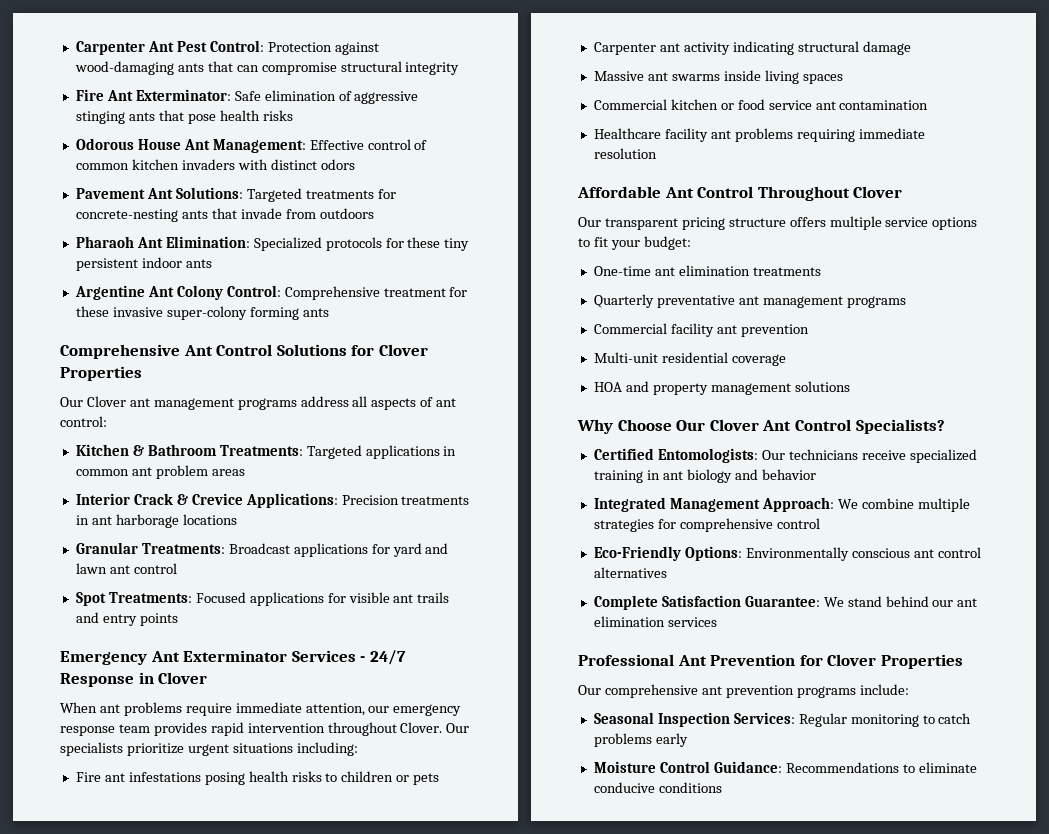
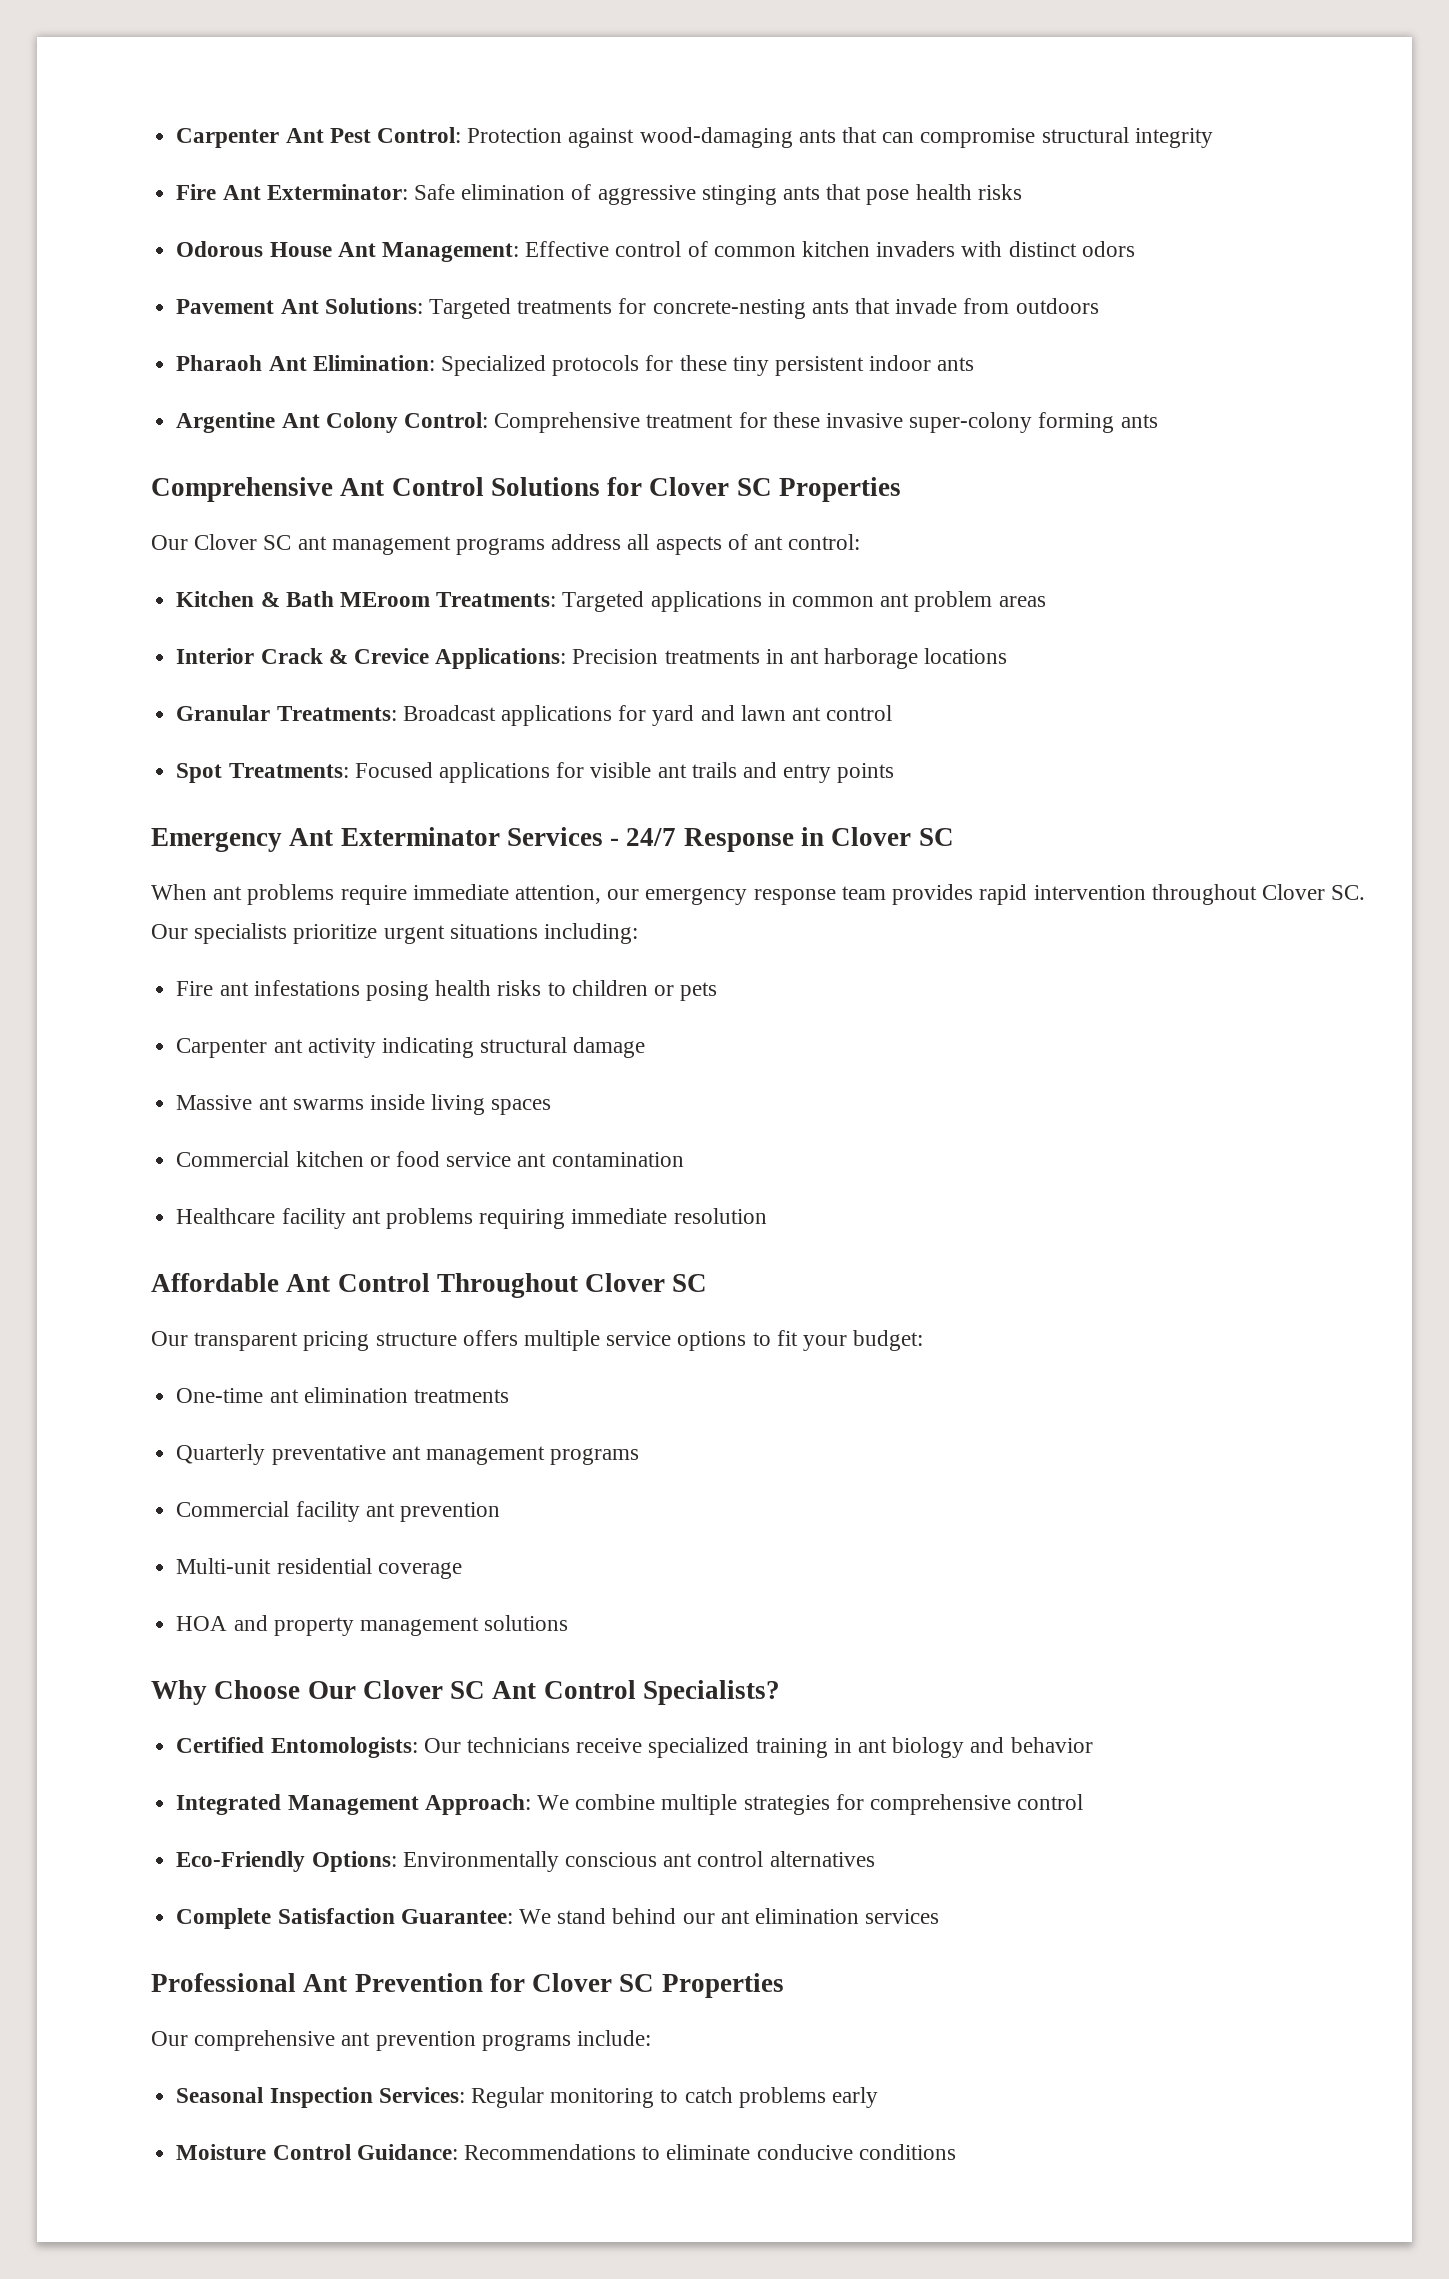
- Comprehensive Ant Control Solutions for Clover Properties
+ Comprehensive Ant Control Solutions for Clover SC Properties
- Our Clover ant management programs address all aspects of ant control:
+ Our Clover SC ant management programs address all aspects of ant control:
- Kitchen & Bathroom Treatments: Targeted applications in common ant problem areas
+ Kitchen & Bath MEroom Treatments: Targeted applications in common ant problem areas
- Emergency Ant Exterminator Services - 24/7 Response in Clover
+ Emergency Ant Exterminator Services - 24/7 Response in Clover SC
- When ant problems require immediate attention, our emergency response team provides rapid intervention throughout Clover. Our specialists prioritize urgent situations including:
+ When ant problems require immediate attention, our emergency response team provides rapid intervention throughout Clover SC. Our specialists prioritize urgent situations including:
- Affordable Ant Control Throughout Clover
+ Affordable Ant Control Throughout Clover SC
- Why Choose Our Clover Ant Control Specialists?
+ Why Choose Our Clover SC Ant Control Specialists?
- Professional Ant Prevention for Clover Properties
+ Professional Ant Prevention for Clover SC Properties

